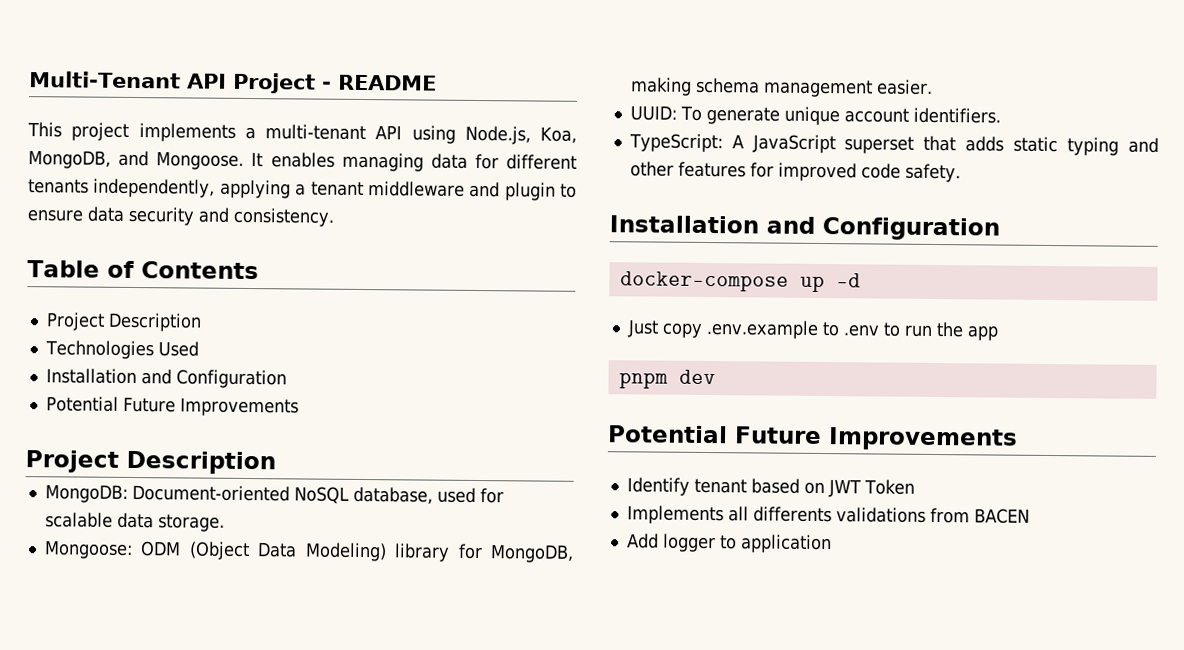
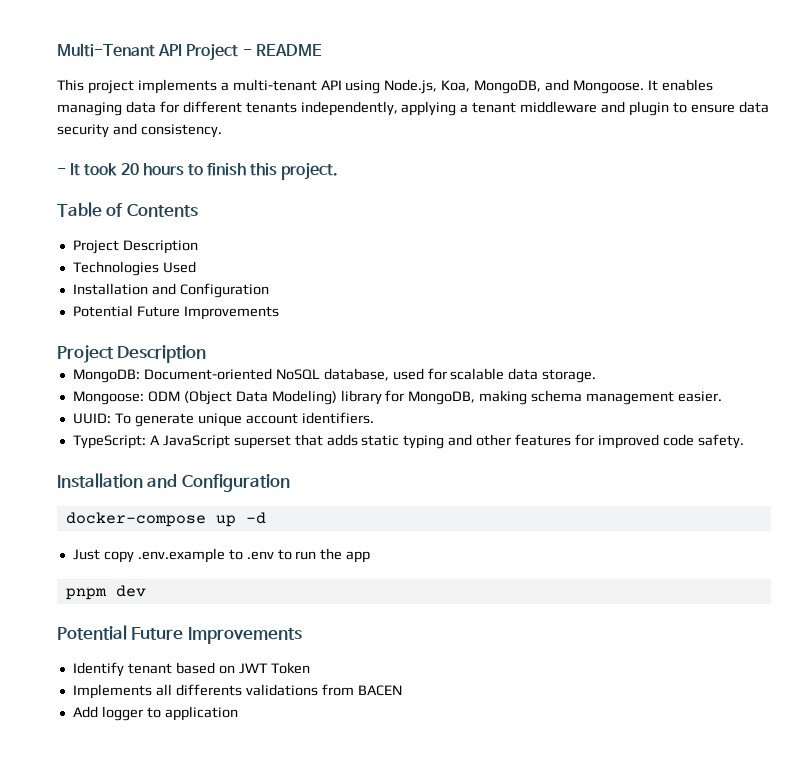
+ - It took 20 hours to finish this project.

